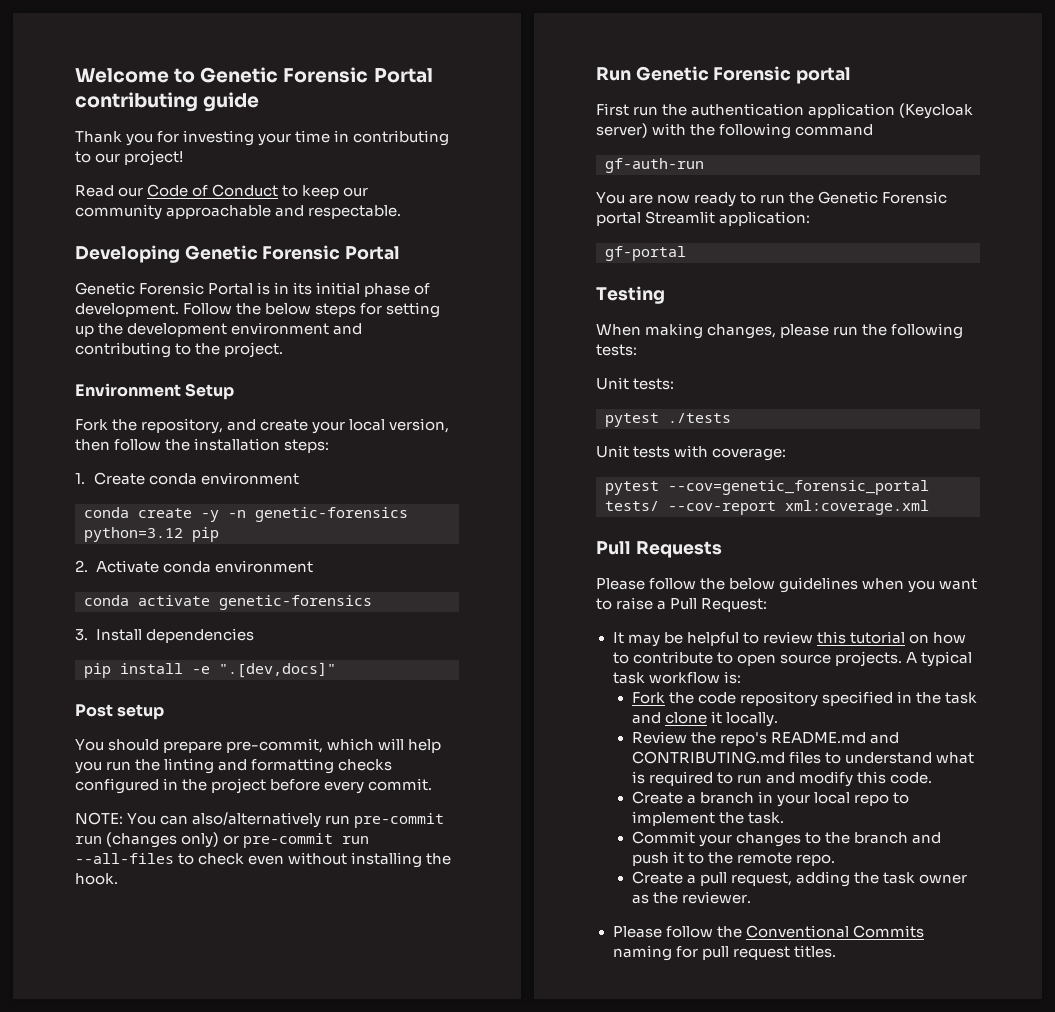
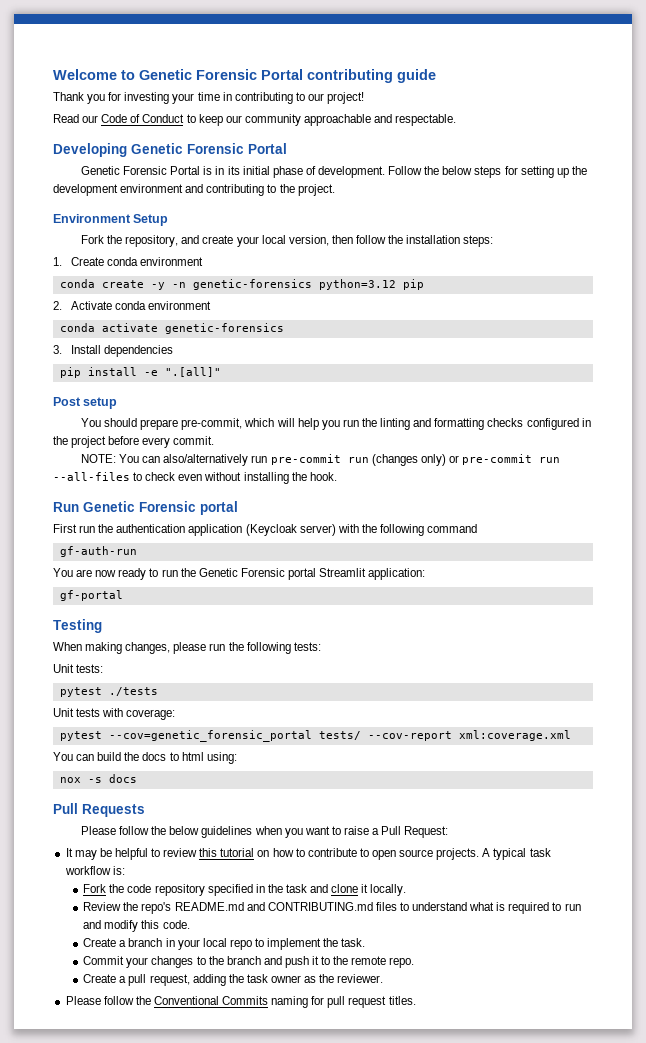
- pip install -e ".[dev,docs]"
+ pip install -e ".[all]"
+ You can build the docs to html using:
+ nox -s docs

